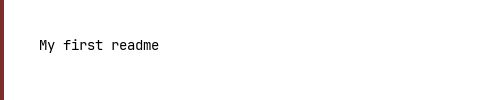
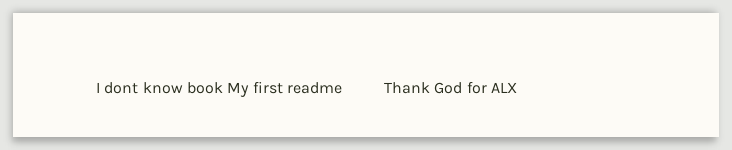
- My first readme
+ I dont know book My first readme Thank God for ALX

